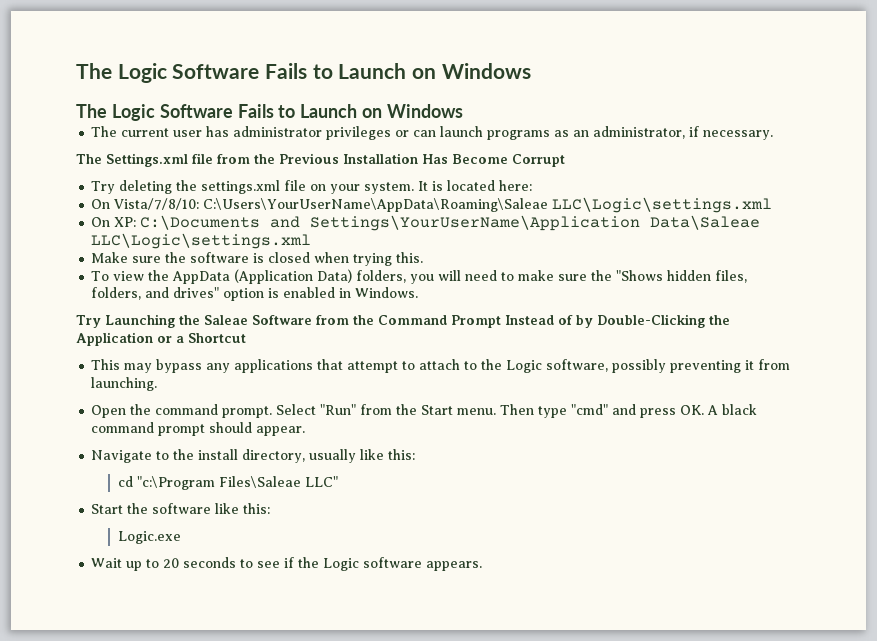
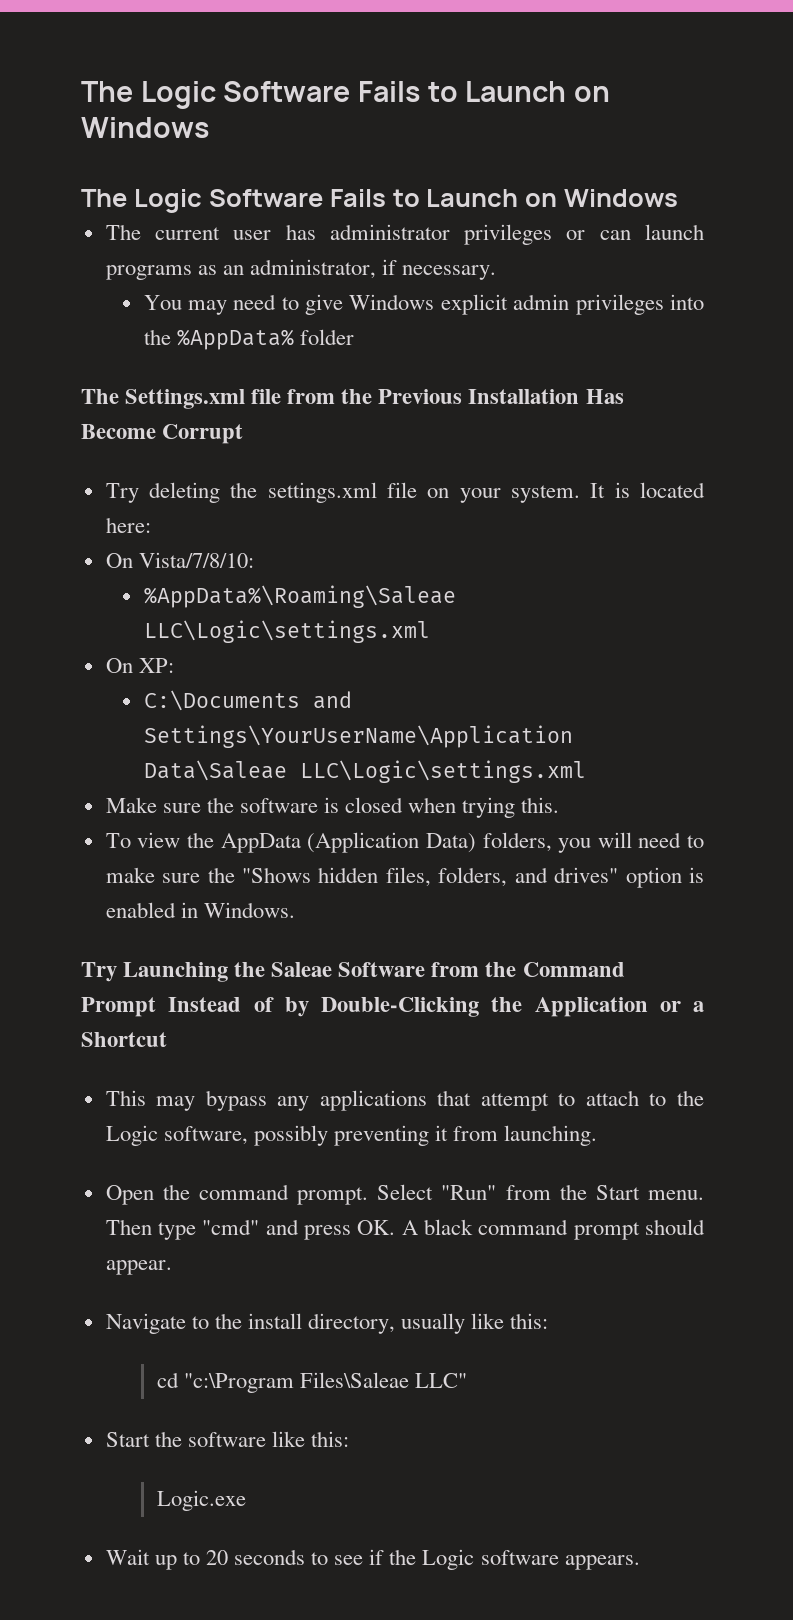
+ You may need to give Windows explicit admin privileges into the %AppData% folder
- On Vista/7/8/10: C:\Users\YourUserName\AppData\Roaming\Saleae LLC\Logic\settings.xml
+ On Vista/7/8/10:
+ %AppData%\Roaming\Saleae LLC\Logic\settings.xml
- On XP: C:\Documents and Settings\YourUserName\Application Data\Saleae LLC\Logic\settings.xml
+ On XP:
+ C:\Documents and Settings\YourUserName\Application Data\Saleae LLC\Logic\settings.xml

